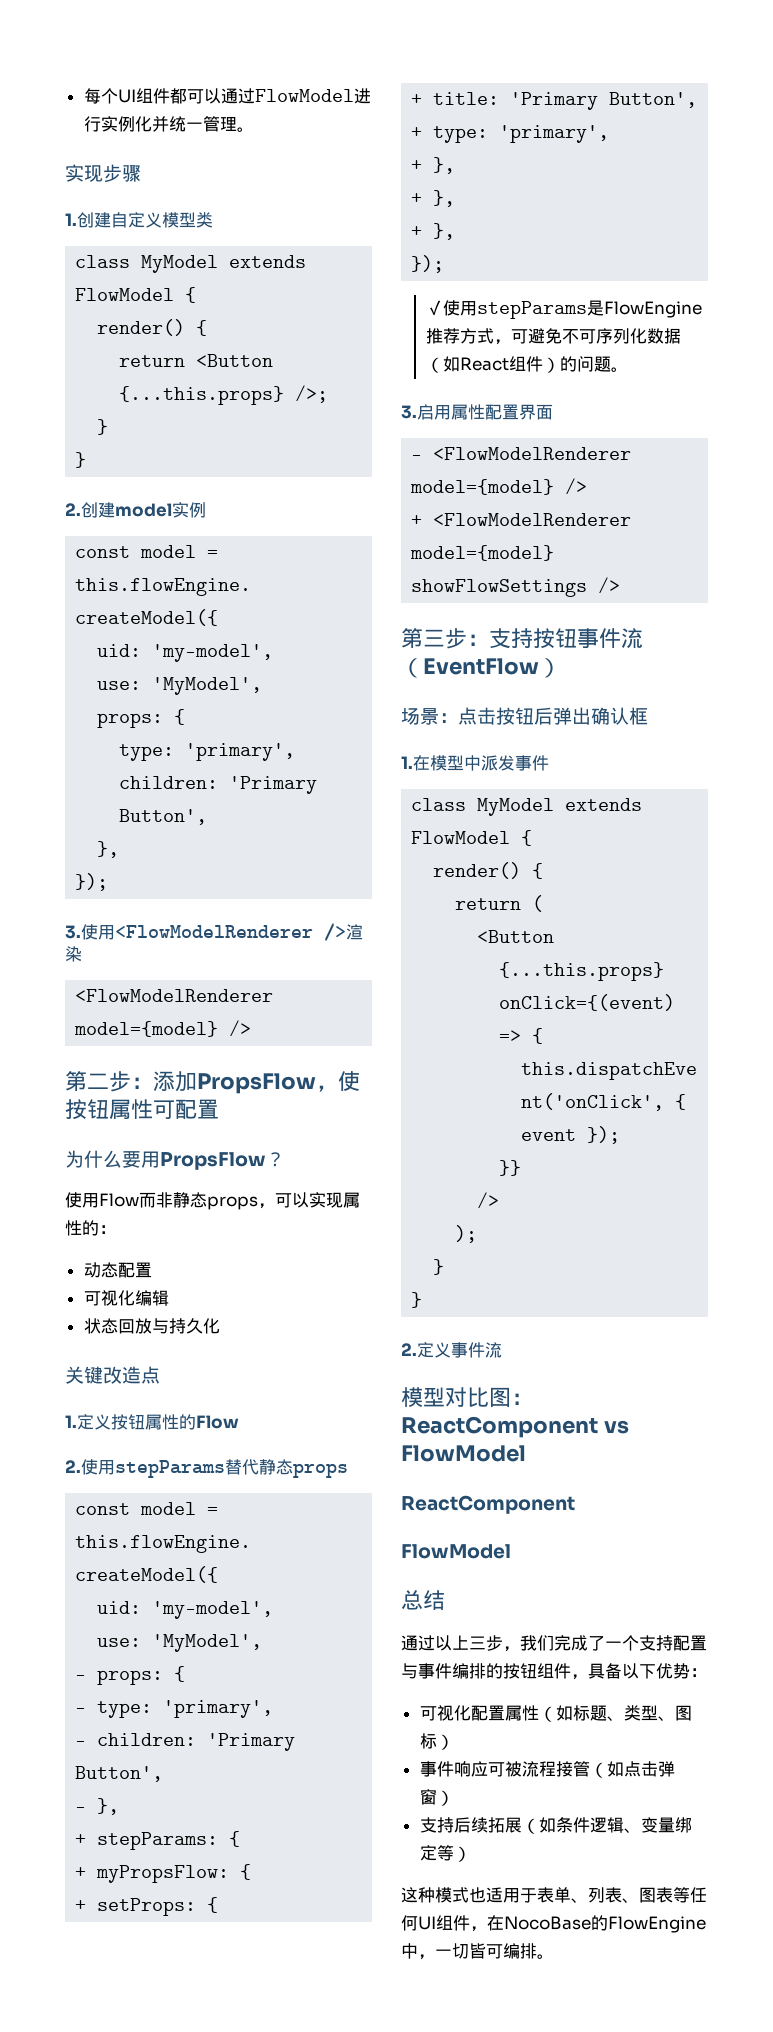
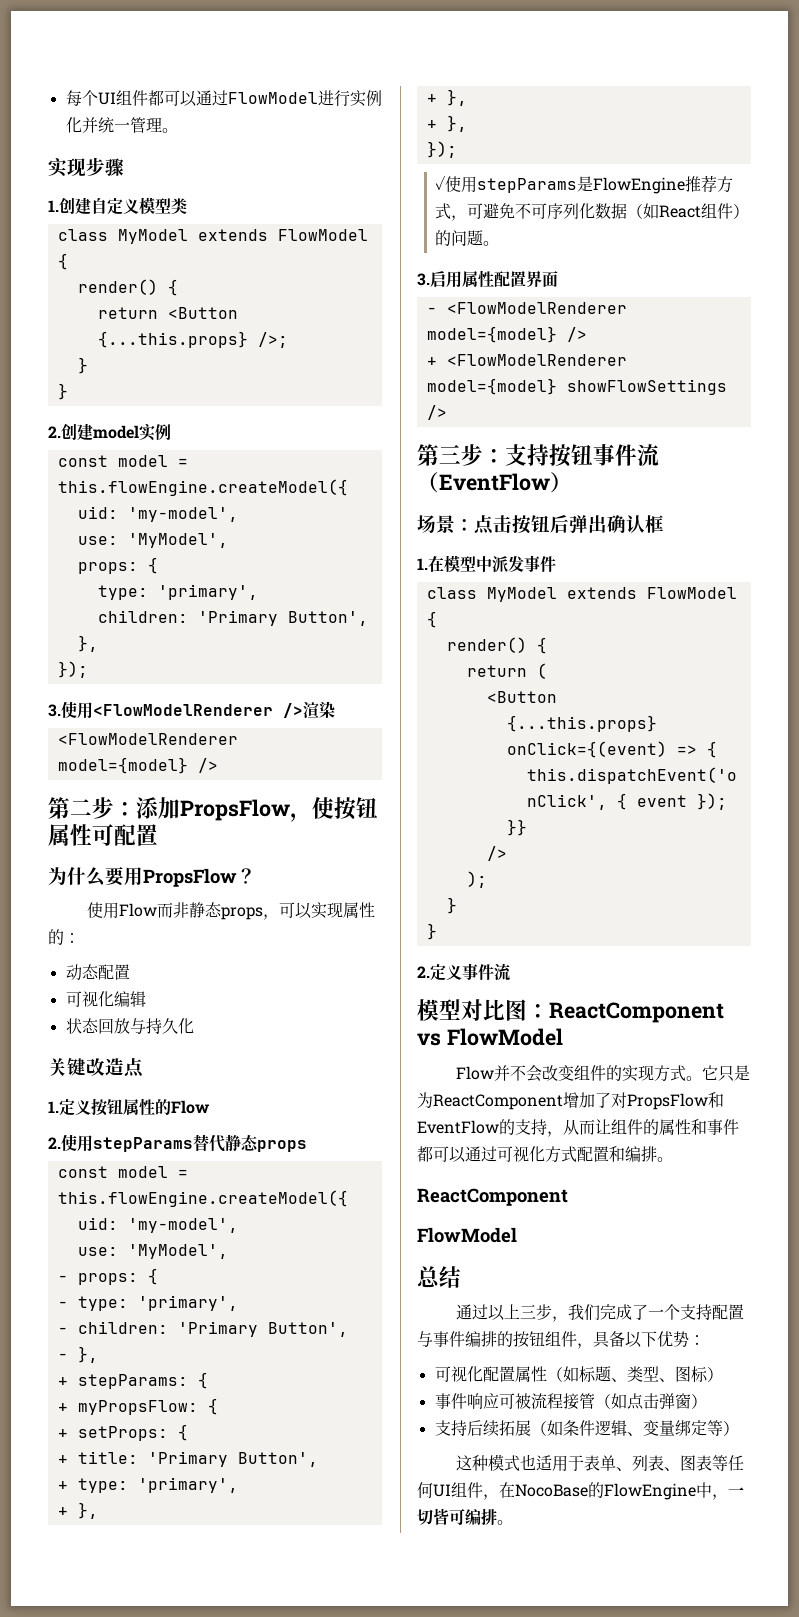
+ Flow并不会改变组件的实现方式。它只是为ReactComponent增加了对PropsFlow和EventFlow的支持，从而让组件的属性和事件都可以通过可视化方式配置和编排。

